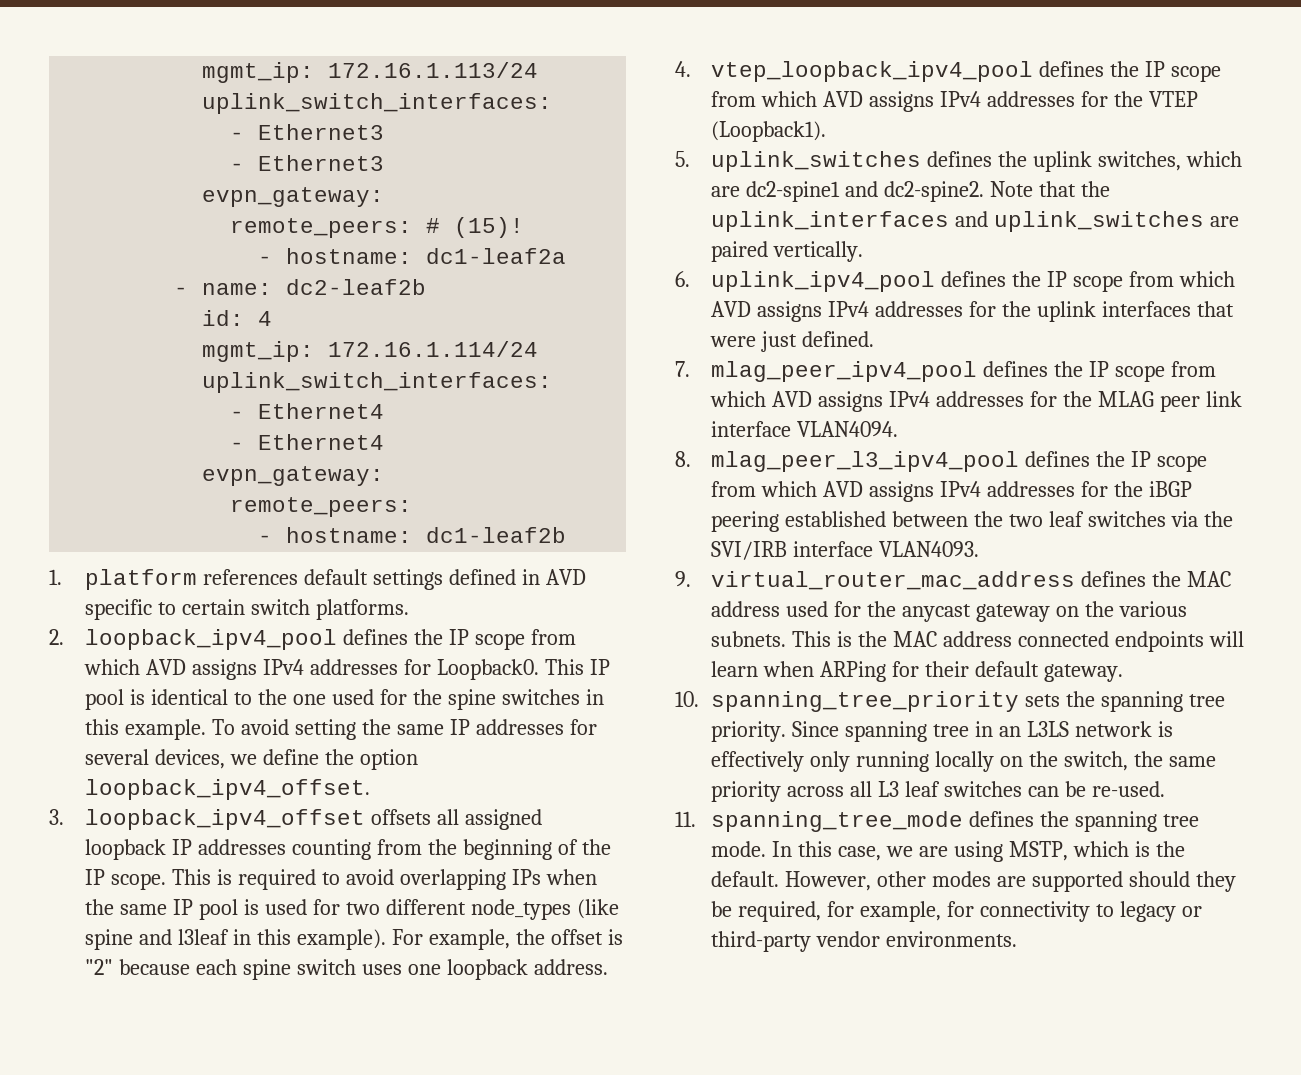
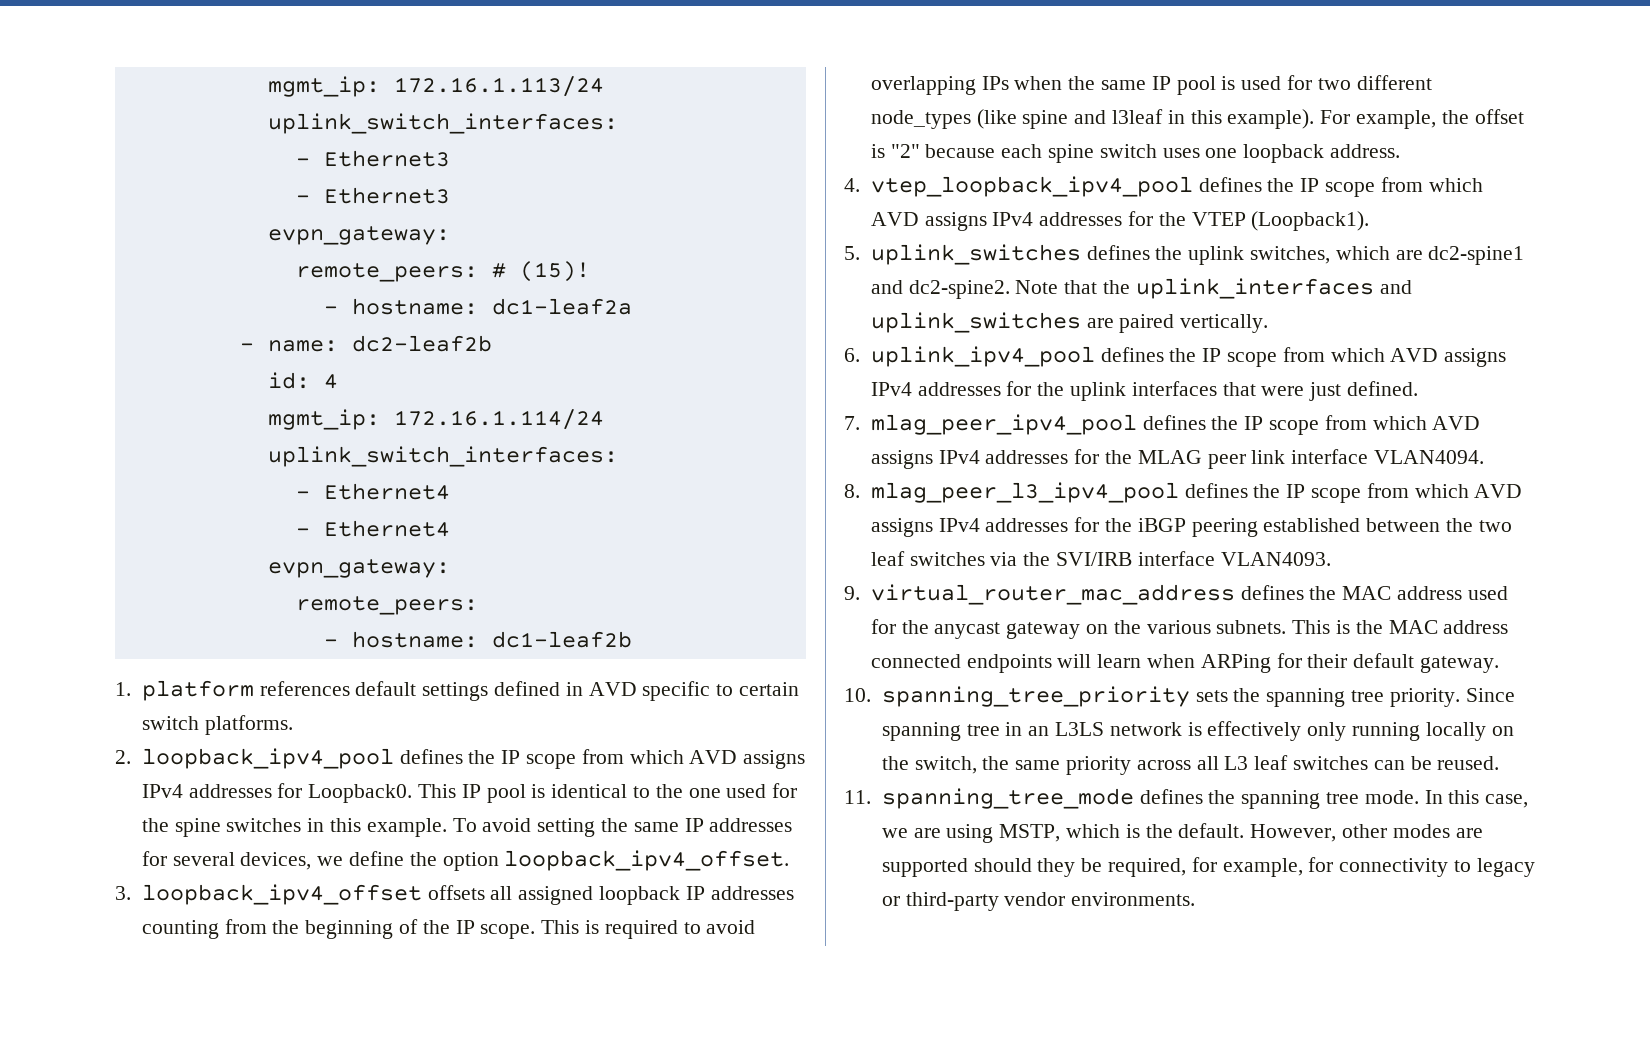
- Since spanning tree in an L3LS network is effectively only running locally on the switch, the same priority across all L3 leaf switches can be re-used.
+ Since spanning tree in an L3LS network is effectively only running locally on the switch, the same priority across all L3 leaf switches can be reused.

